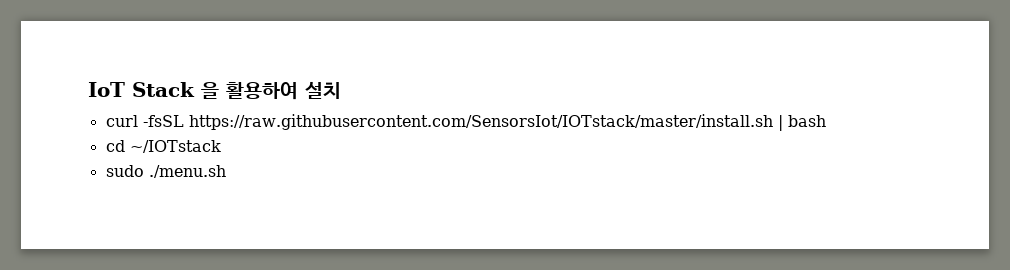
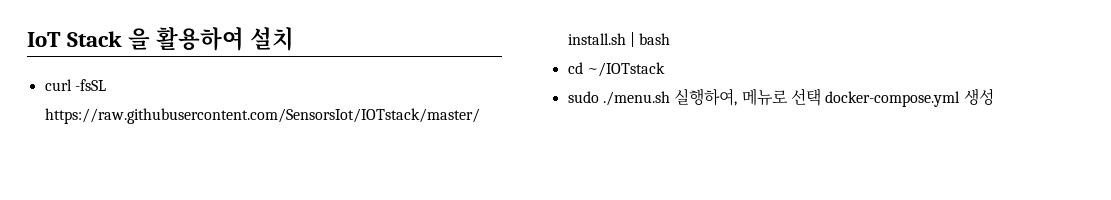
- sudo ./menu.sh
+ sudo ./menu.sh 실행하여, 메뉴로 선택 docker-compose.yml 생성

